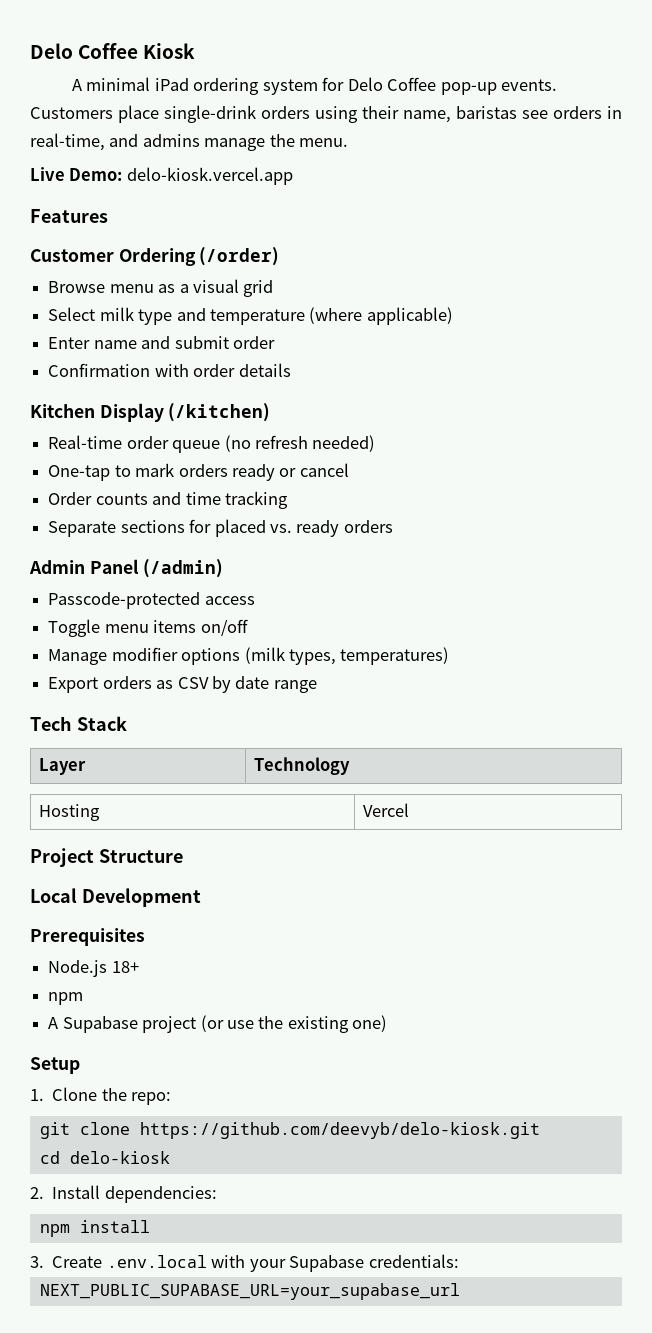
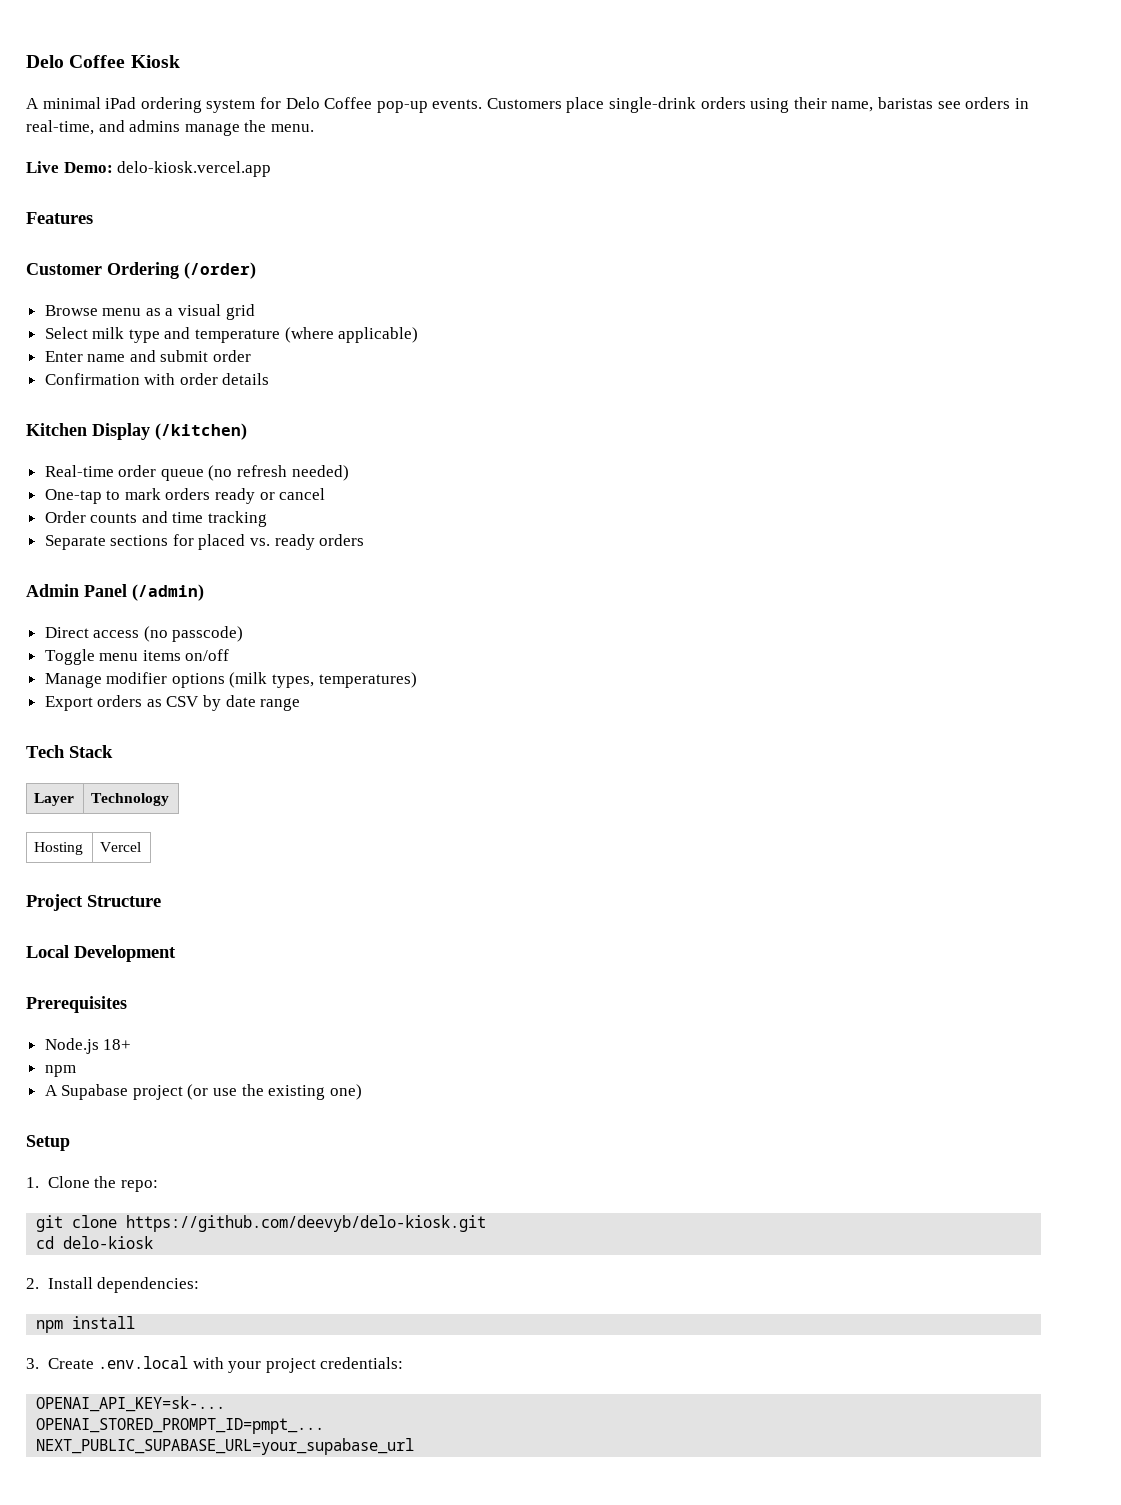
- Passcode-protected access
+ Direct access (no passcode)
- 3. Create .env.local with your Supabase credentials:
+ 3. Create .env.local with your project credentials:
+ OPENAI_API_KEY=sk-...
+ OPENAI_STORED_PROMPT_ID=pmpt_...

